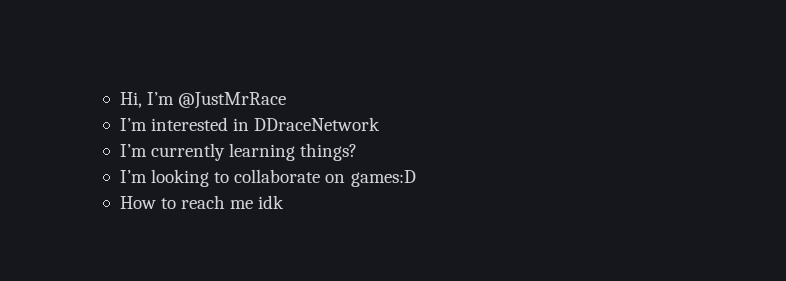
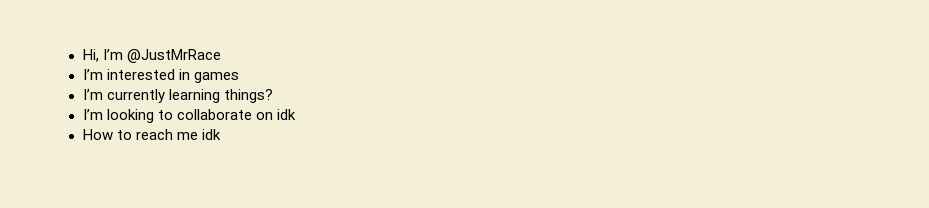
- I’m interested in DDraceNetwork
+ I’m interested in games
- I’m looking to collaborate on games:D
+ I’m looking to collaborate on idk

